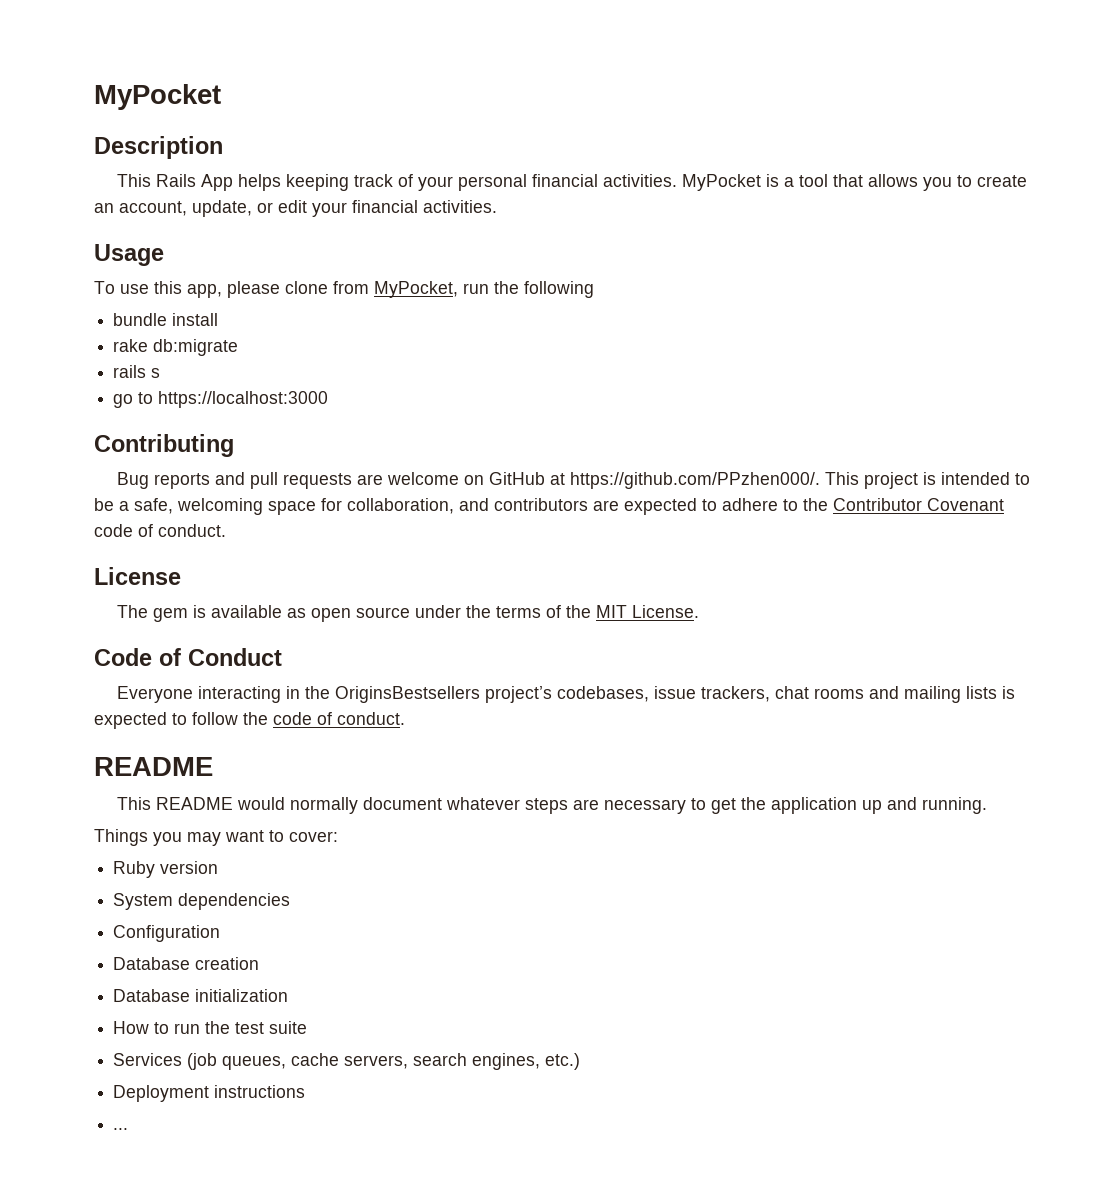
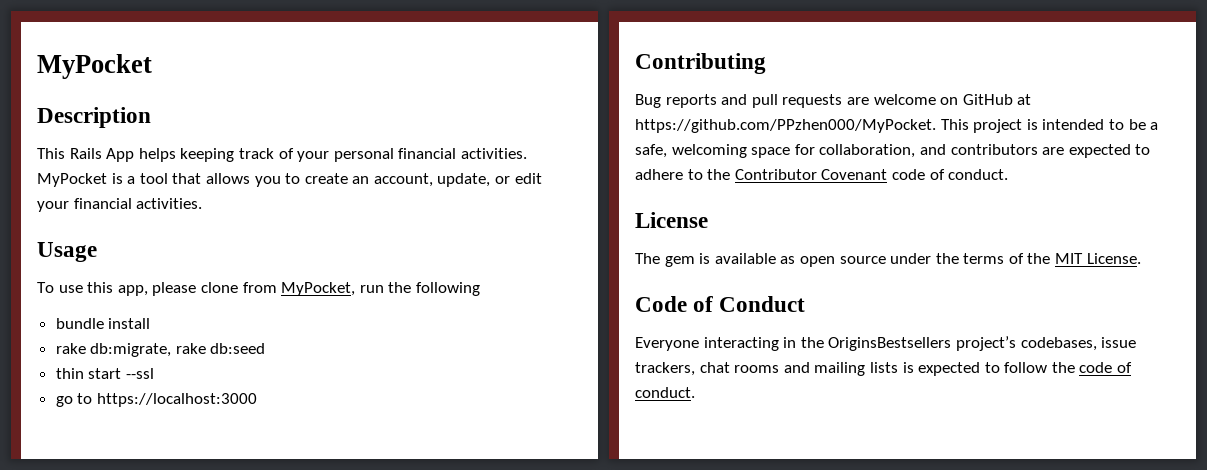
- rake db:migrate
- rails s
+ rake db:migrate, rake db:seed
+ thin start --ssl
- Bug reports and pull requests are welcome on GitHub at https://github.com/PPzhen000/. This project is intended to be a safe, welcoming space for collaboration, and contributors are expected to adhere to the Contributor Covenant code of conduct.
+ Bug reports and pull requests are welcome on GitHub at https://github.com/PPzhen000/MyPocket. This project is intended to be a safe, welcoming space for collaboration, and contributors are expected to adhere to the Contributor Covenant code of conduct.
  Everyone interacting in the OriginsBestsellers project’s codebases, issue trackers, chat rooms and mailing lists is expected to follow the code of conduct.
- README
- This README would normally document whatever steps are necessary to get the application up and running.
- Things you may want to cover:
- Ruby version
- System dependencies
- Configuration
- Database creation
- Database initialization
- How to run the test suite
- Services (job queues, cache servers, search engines, etc.)
- Deployment instructions
- ...

